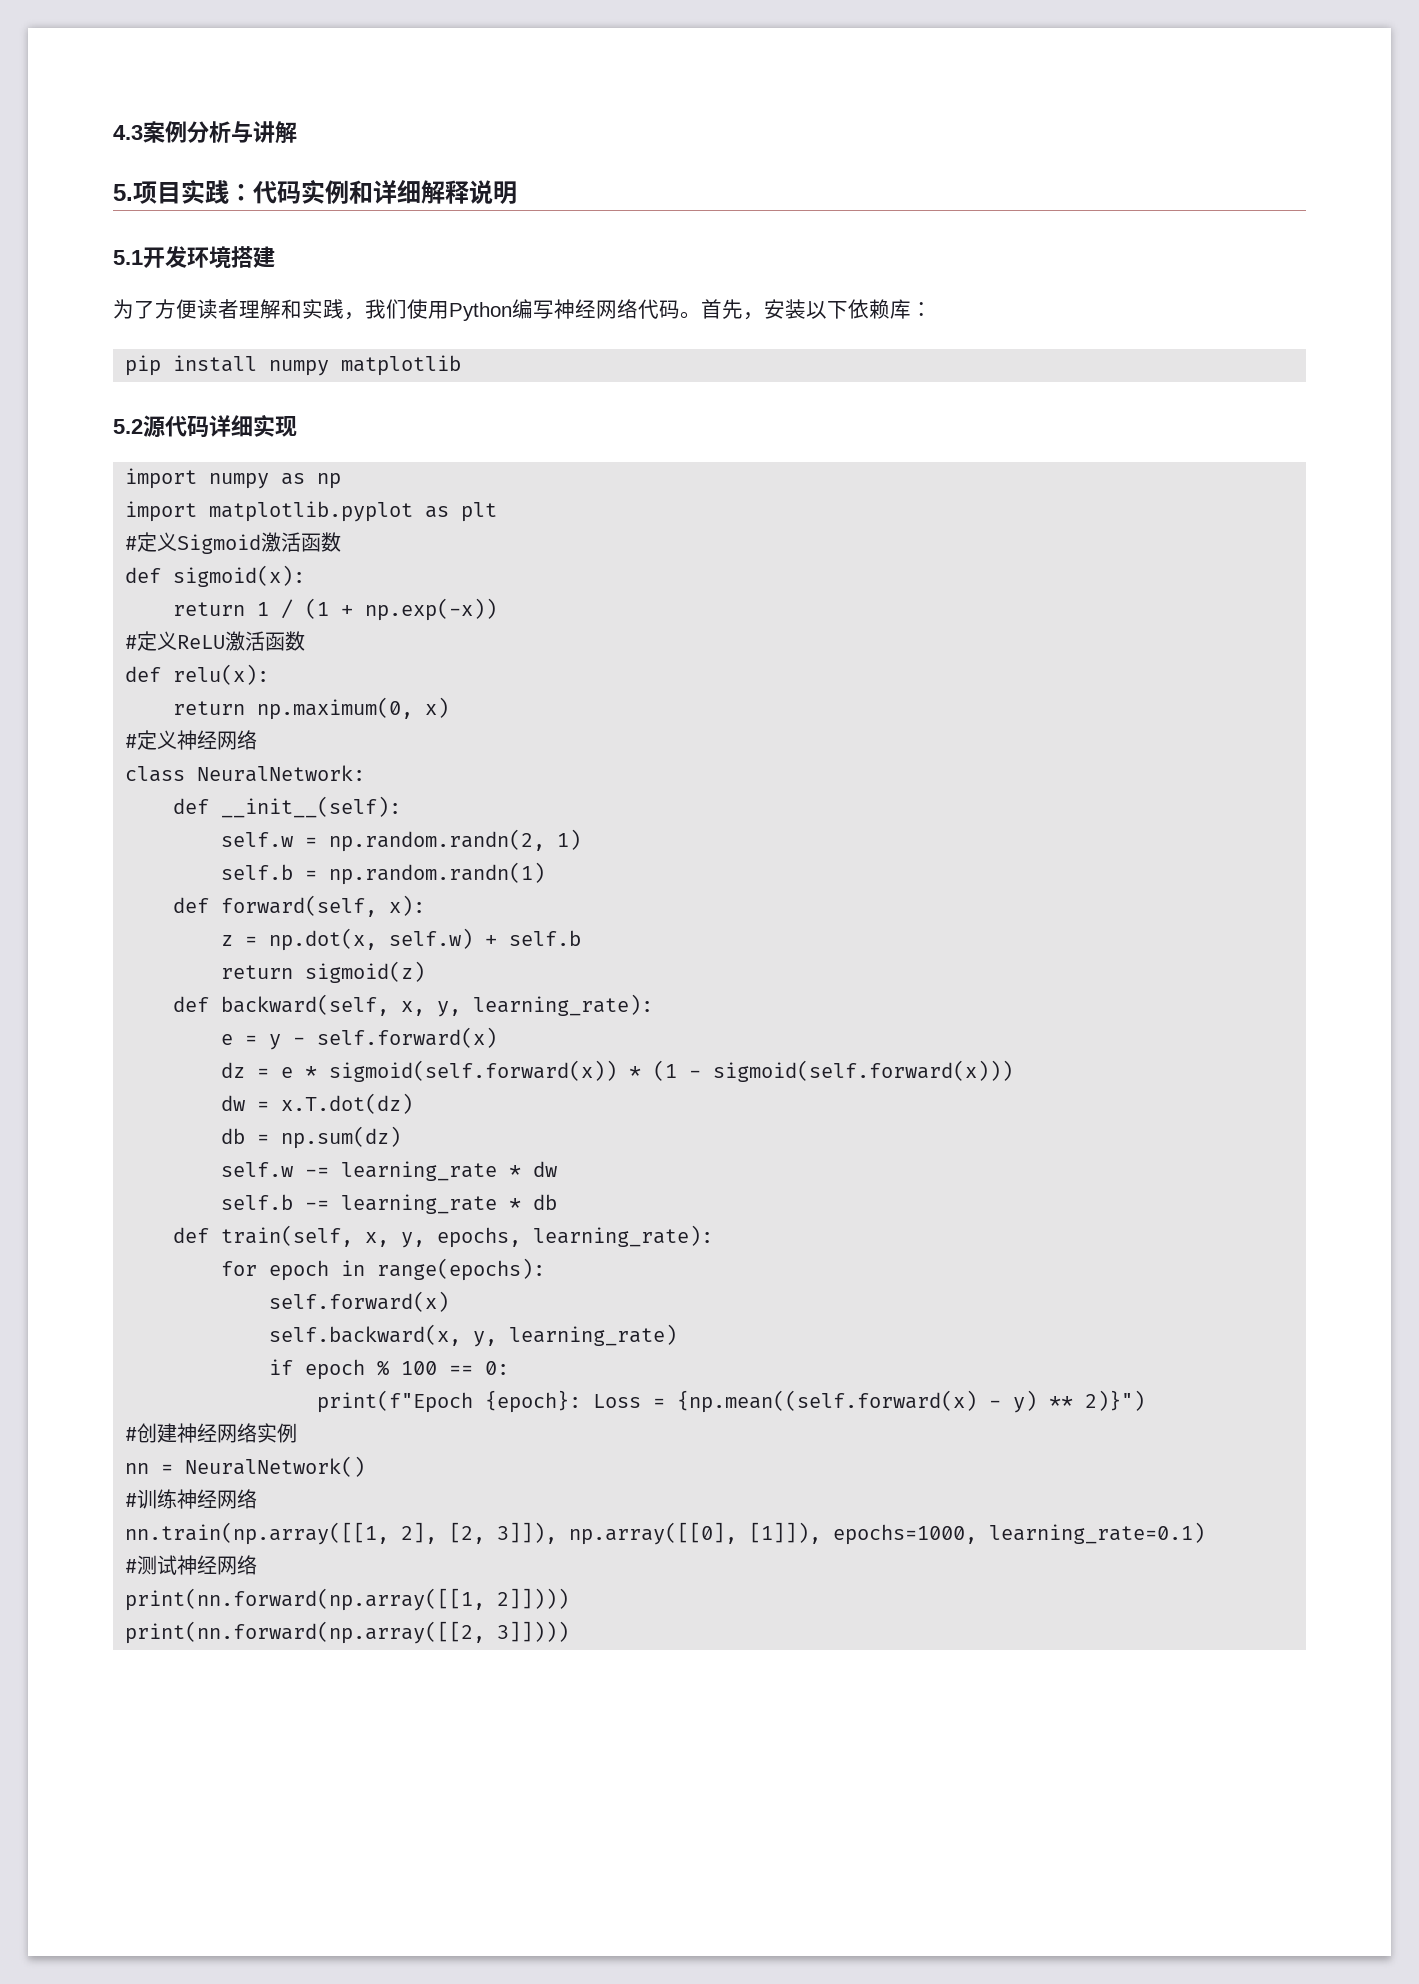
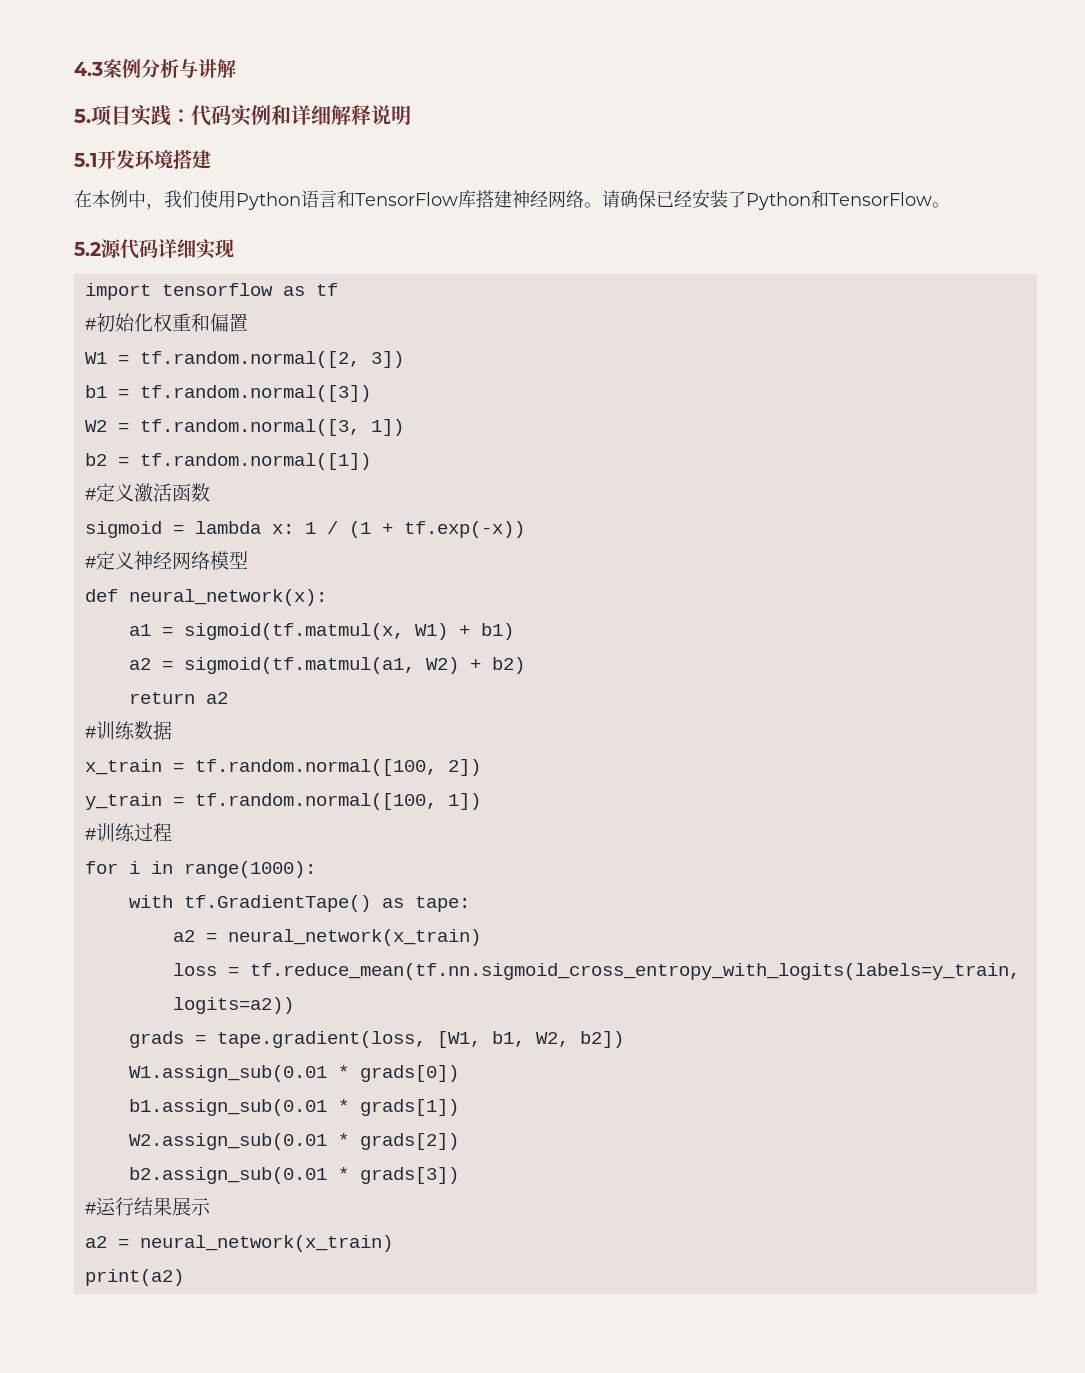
- 为了方便读者理解和实践，我们使用Python编写神经网络代码。首先，安装以下依赖库：
- pip install numpy matplotlib
+ 在本例中，我们使用Python语言和TensorFlow库搭建神经网络。请确保已经安装了Python和TensorFlow。
- import numpy as np
- import matplotlib.pyplot as plt
- #定义Sigmoid激活函数
- def sigmoid(x):
- return 1 / (1 + np.exp(-x))
- #定义ReLU激活函数
- def relu(x):
- return np.maximum(0, x)
+ import tensorflow as tf
+ #初始化权重和偏置
+ W1 = tf.random.normal([2, 3])
+ b1 = tf.random.normal([3])
+ W2 = tf.random.normal([3, 1])
+ b2 = tf.random.normal([1])
+ #定义激活函数
+ sigmoid = lambda x: 1 / (1 + tf.exp(-x))
- #定义神经网络
- class NeuralNetwork:
- def __init__(self):
- self.w = np.random.randn(2, 1)
- self.b = np.random.randn(1)
- def forward(self, x):
- z = np.dot(x, self.w) + self.b
- return sigmoid(z)
- def backward(self, x, y, learning_rate):
- e = y - self.forward(x)
- dz = e * sigmoid(self.forward(x)) * (1 - sigmoid(self.forward(x)))
- dw = x.T.dot(dz)
- db = np.sum(dz)
- self.w -= learning_rate * dw
- self.b -= learning_rate * db
- def train(self, x, y, epochs, learning_rate):
- for epoch in range(epochs):
- self.forward(x)
- self.backward(x, y, learning_rate)
- if epoch % 100 == 0:
- print(f"Epoch {epoch}: Loss = {np.mean((self.forward(x) - y) ** 2)}")
- #创建神经网络实例
- nn = NeuralNetwork()
- #训练神经网络
- nn.train(np.array([[1, 2], [2, 3]]), np.array([[0], [1]]), epochs=1000, learning_rate=0.1)
- #测试神经网络
- print(nn.forward(np.array([[1, 2]])))
- print(nn.forward(np.array([[2, 3]])))
+ #定义神经网络模型
+ def neural_network(x):
+ a1 = sigmoid(tf.matmul(x, W1) + b1)
+ a2 = sigmoid(tf.matmul(a1, W2) + b2)
+ return a2
+ #训练数据
+ x_train = tf.random.normal([100, 2])
+ y_train = tf.random.normal([100, 1])
+ #训练过程
+ for i in range(1000):
+ with tf.GradientTape() as tape:
+ a2 = neural_network(x_train)
+ loss = tf.reduce_mean(tf.nn.sigmoid_cross_entropy_with_logits(labels=y_train, logits=a2))
+ grads = tape.gradient(loss, [W1, b1, W2, b2])
+ W1.assign_sub(0.01 * grads[0])
+ b1.assign_sub(0.01 * grads[1])
+ W2.assign_sub(0.01 * grads[2])
+ b2.assign_sub(0.01 * grads[3])
+ #运行结果展示
+ a2 = neural_network(x_train)
+ print(a2)

